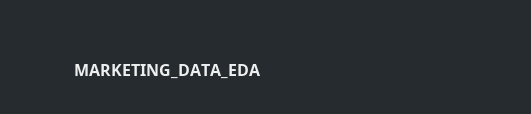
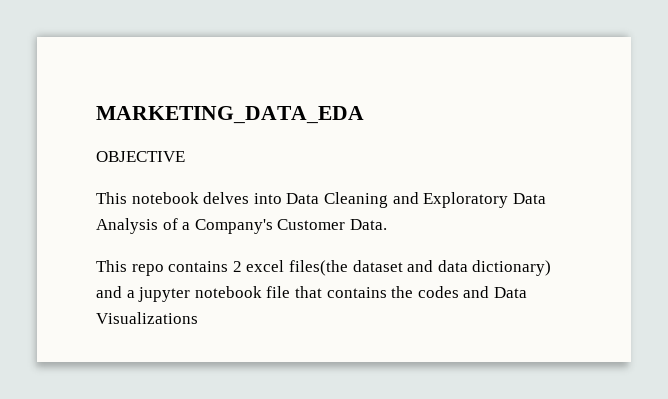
+ OBJECTIVE
+ This notebook delves into Data Cleaning and Exploratory Data Analysis of a Company's Customer Data.
+ This repo contains 2 excel files(the dataset and data dictionary) and a jupyter notebook file that contains the codes and Data Visualizations

